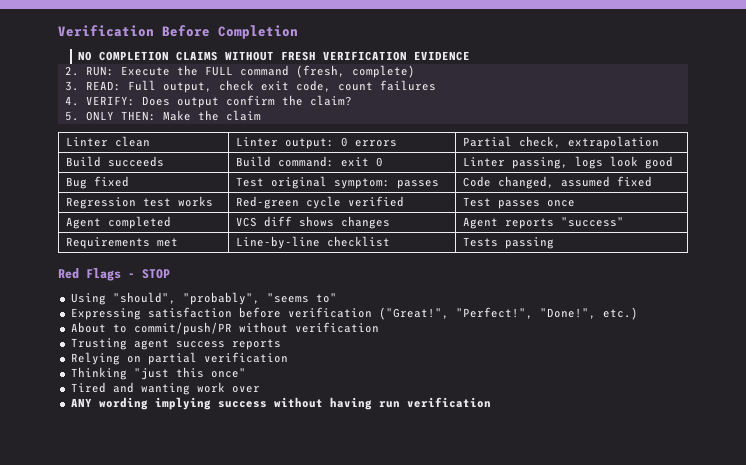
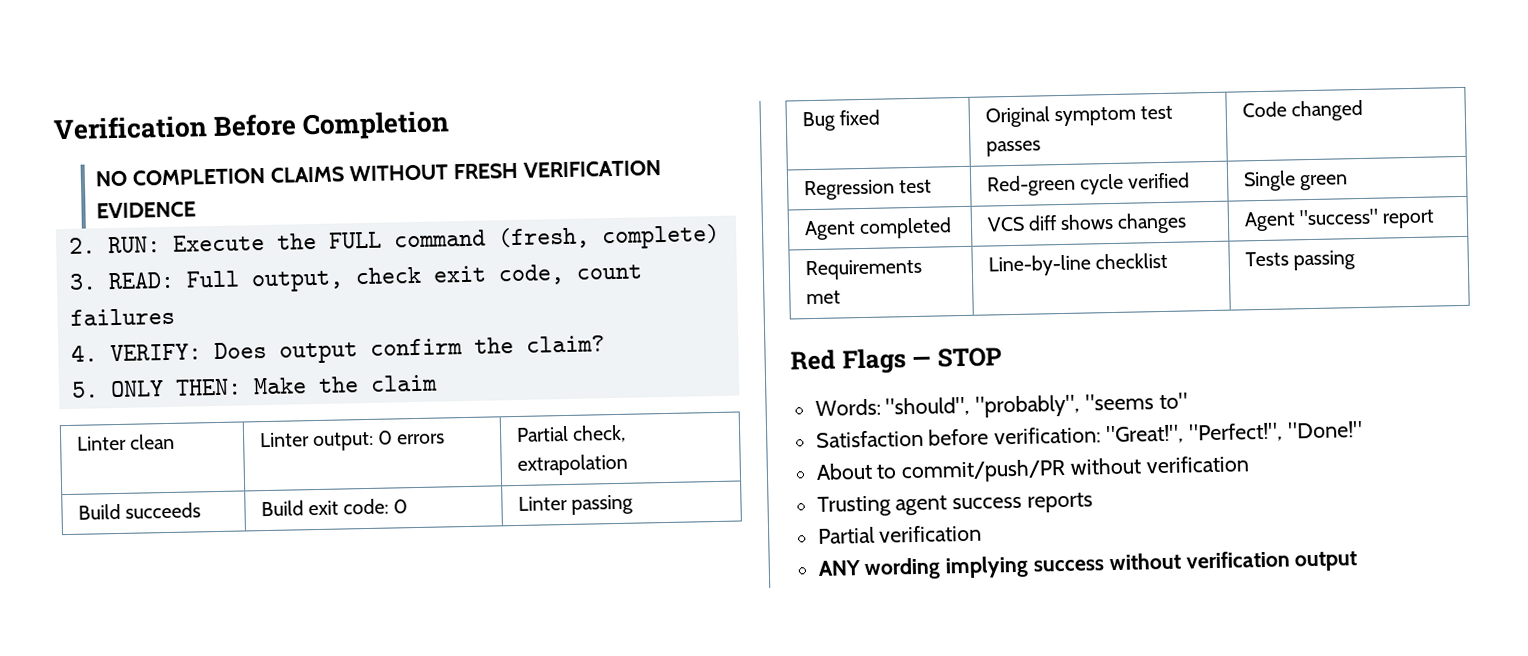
- Build succeeds | Build command: exit 0 | Linter passing, logs look good
+ Build succeeds | Build exit code: 0 | Linter passing
- Bug fixed | Test original symptom: passes | Code changed, assumed fixed
+ Bug fixed | Original symptom test passes | Code changed
- Regression test works | Red-green cycle verified | Test passes once
+ Regression test | Red-green cycle verified | Single green
- Agent completed | VCS diff shows changes | Agent reports "success"
+ Agent completed | VCS diff shows changes | Agent "success" report
- Red Flags - STOP
+ Red Flags — STOP
- Using "should", "probably", "seems to"
+ Words: "should", "probably", "seems to"
- Expressing satisfaction before verification ("Great!", "Perfect!", "Done!", etc.)
+ Satisfaction before verification: "Great!", "Perfect!", "Done!"
- Relying on partial verification
- Thinking "just this once"
- Tired and wanting work over
+ Partial verification
- ANY wording implying success without having run verification
+ ANY wording implying success without verification output

